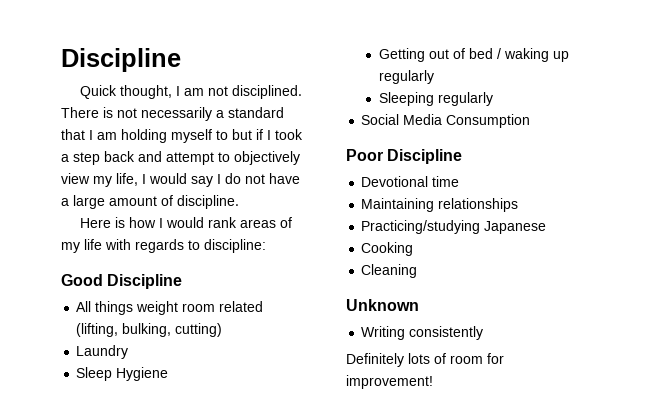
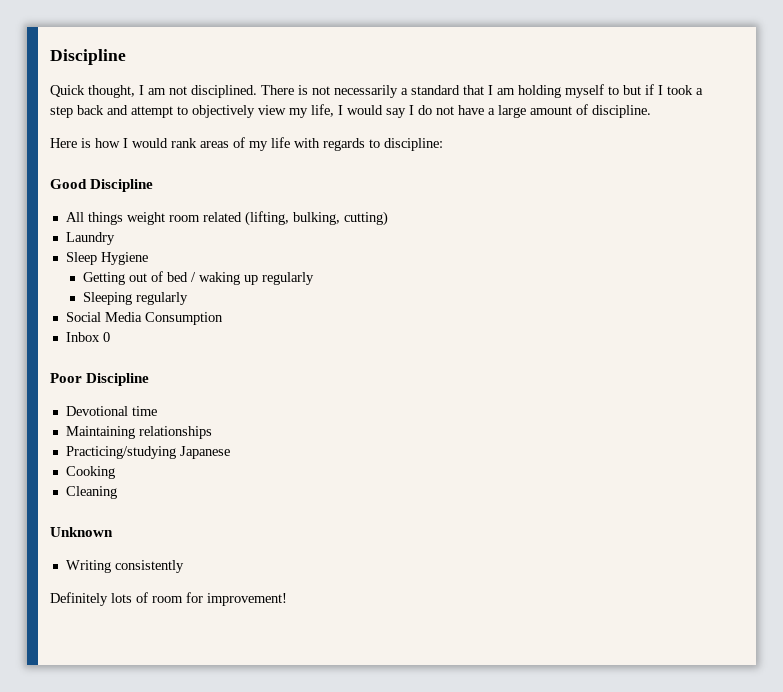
+ Inbox 0

